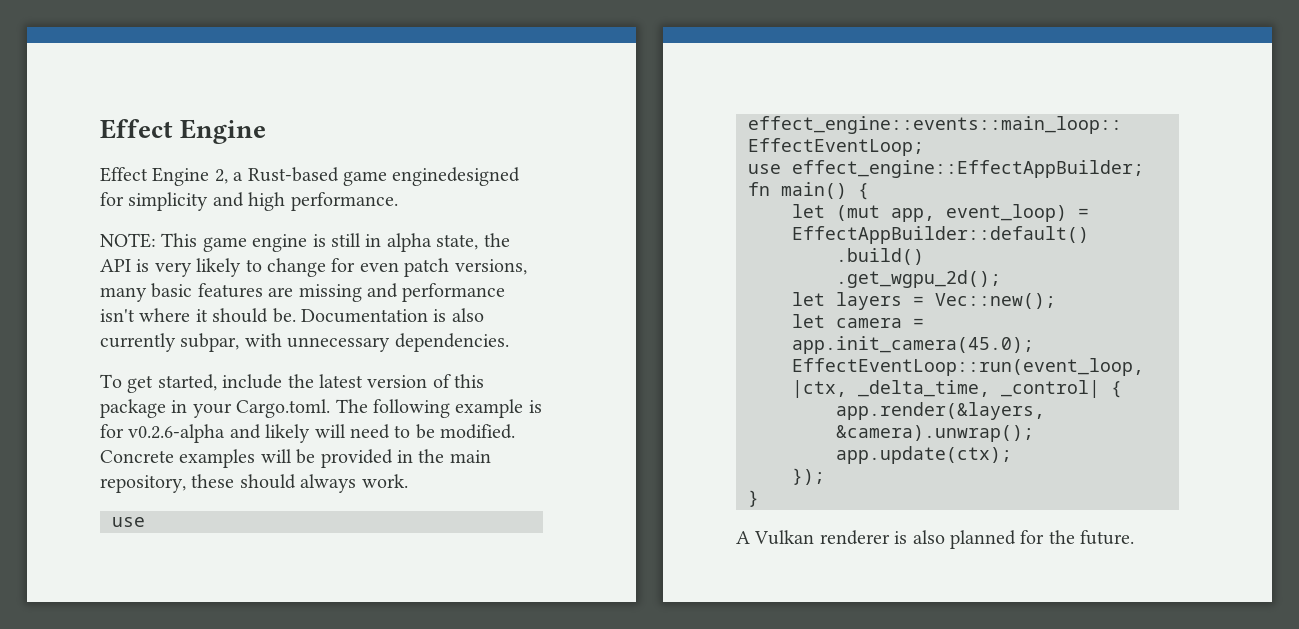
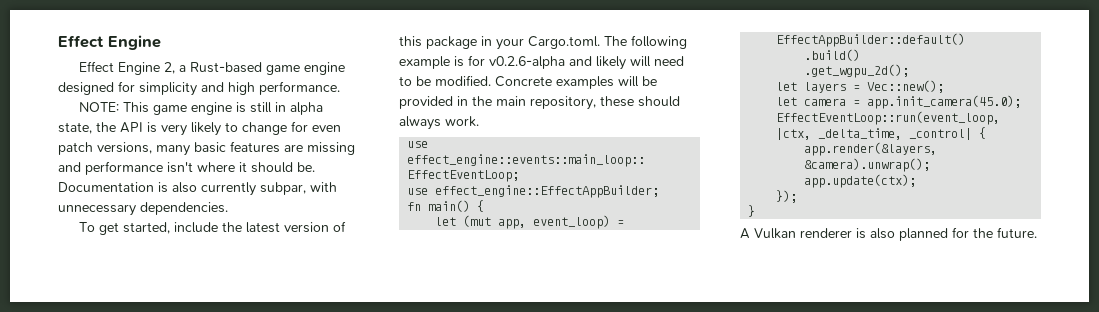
- Effect Engine 2, a Rust-based game enginedesigned for simplicity and high performance.
+ Effect Engine 2, a Rust-based game engine designed for simplicity and high performance.

